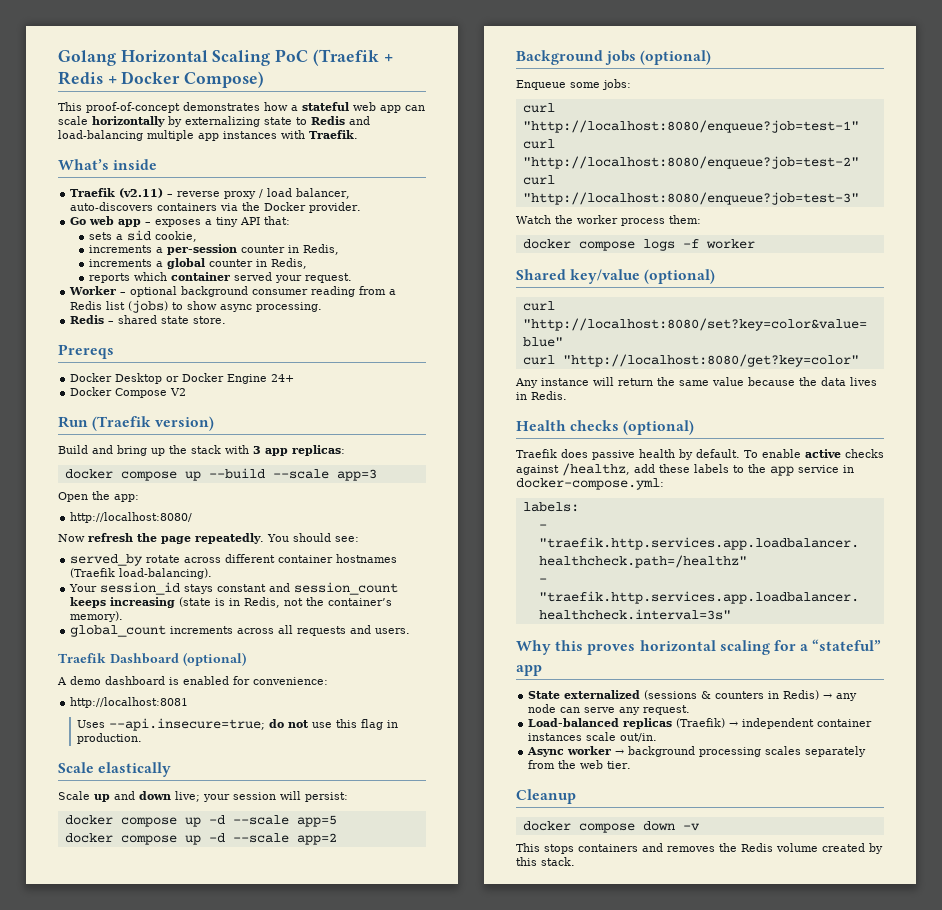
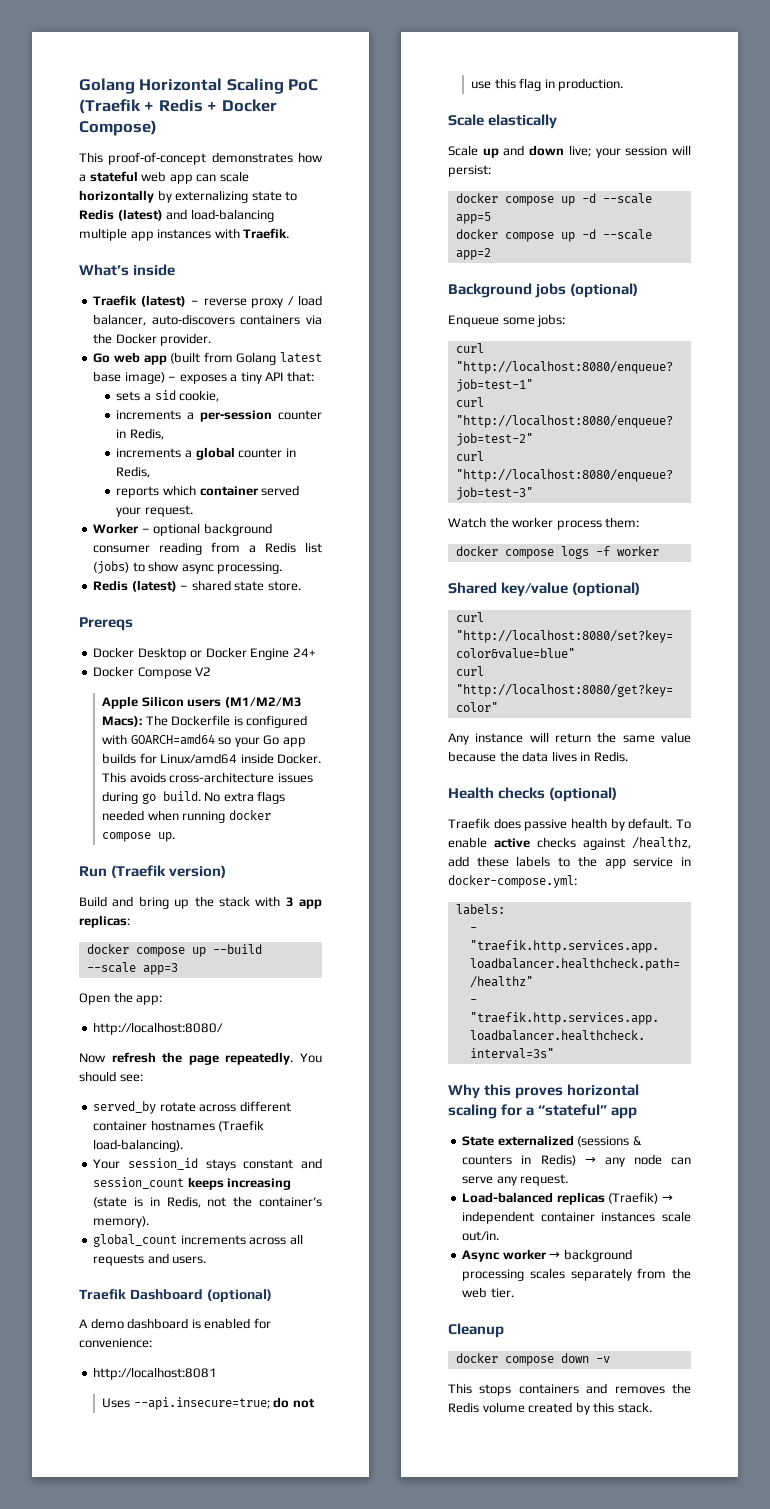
- This proof‑of‑concept demonstrates how a stateful web app can scale horizontally by externalizing state to Redis and load‑balancing multiple app instances with Traefik.
+ This proof‑of‑concept demonstrates how a stateful web app can scale horizontally by externalizing state to Redis (latest) and load‑balancing multiple app instances with Traefik.
- Traefik (v2.11) – reverse proxy / load balancer, auto‑discovers containers via the Docker provider.
+ Traefik (latest) – reverse proxy / load balancer, auto‑discovers containers via the Docker provider.
- Go web app – exposes a tiny API that:
+ Go web app (built from Golang latest base image) – exposes a tiny API that:
- Redis – shared state store.
+ Redis (latest) – shared state store.
+ Apple Silicon users (M1/M2/M3 Macs): The Dockerfile is configured with GOARCH=amd64 so your Go app builds for Linux/amd64 inside Docker. This avoids cross-architecture issues during go build. No extra flags needed when running docker compose up.

